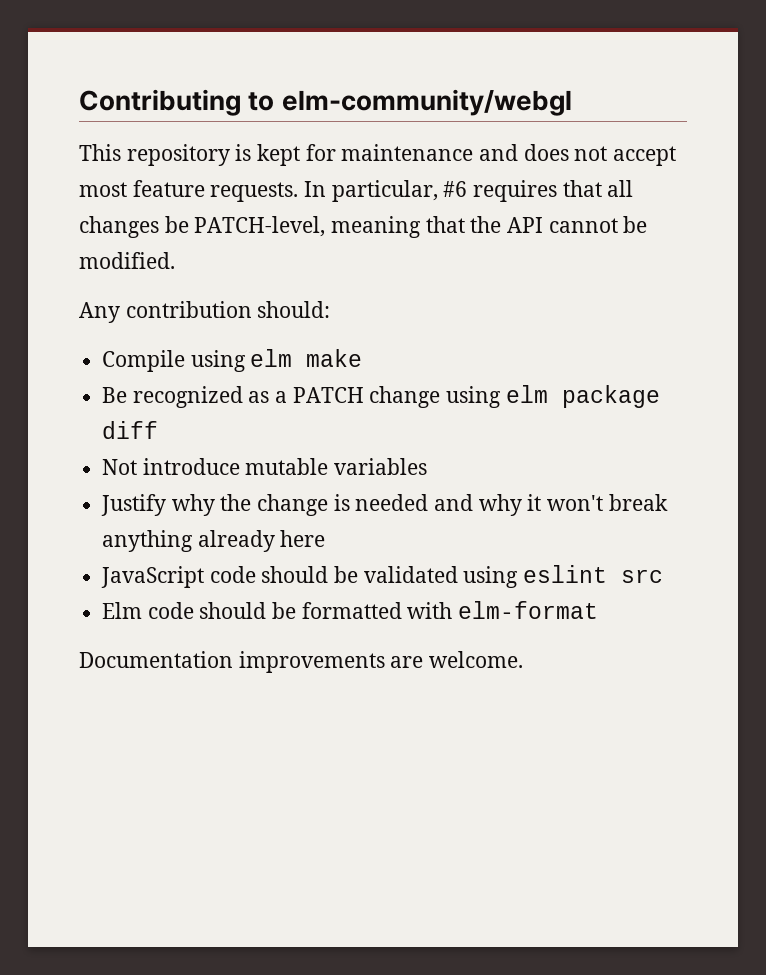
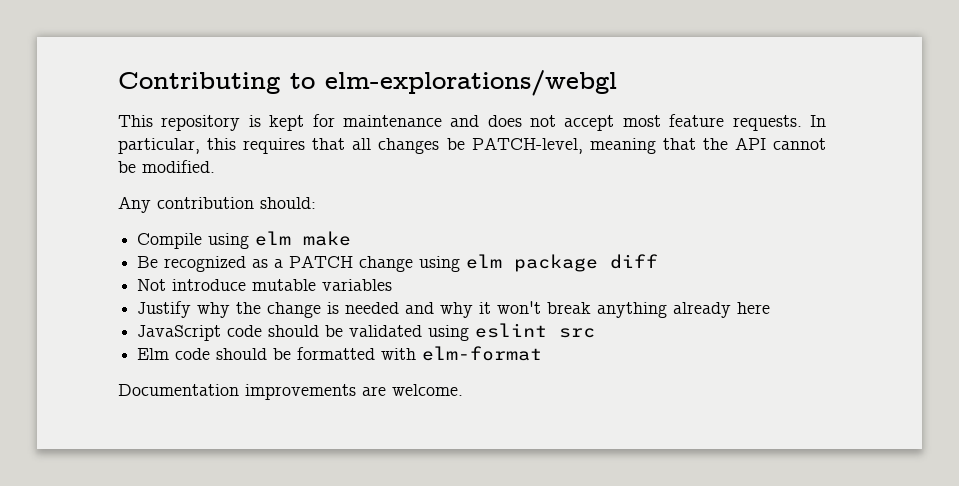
- Contributing to elm-community/webgl
+ Contributing to elm-explorations/webgl
- In particular, #6 requires that all changes be PATCH-level, meaning that the API cannot be modified.
+ In particular, this requires that all changes be PATCH-level, meaning that the API cannot be modified.

